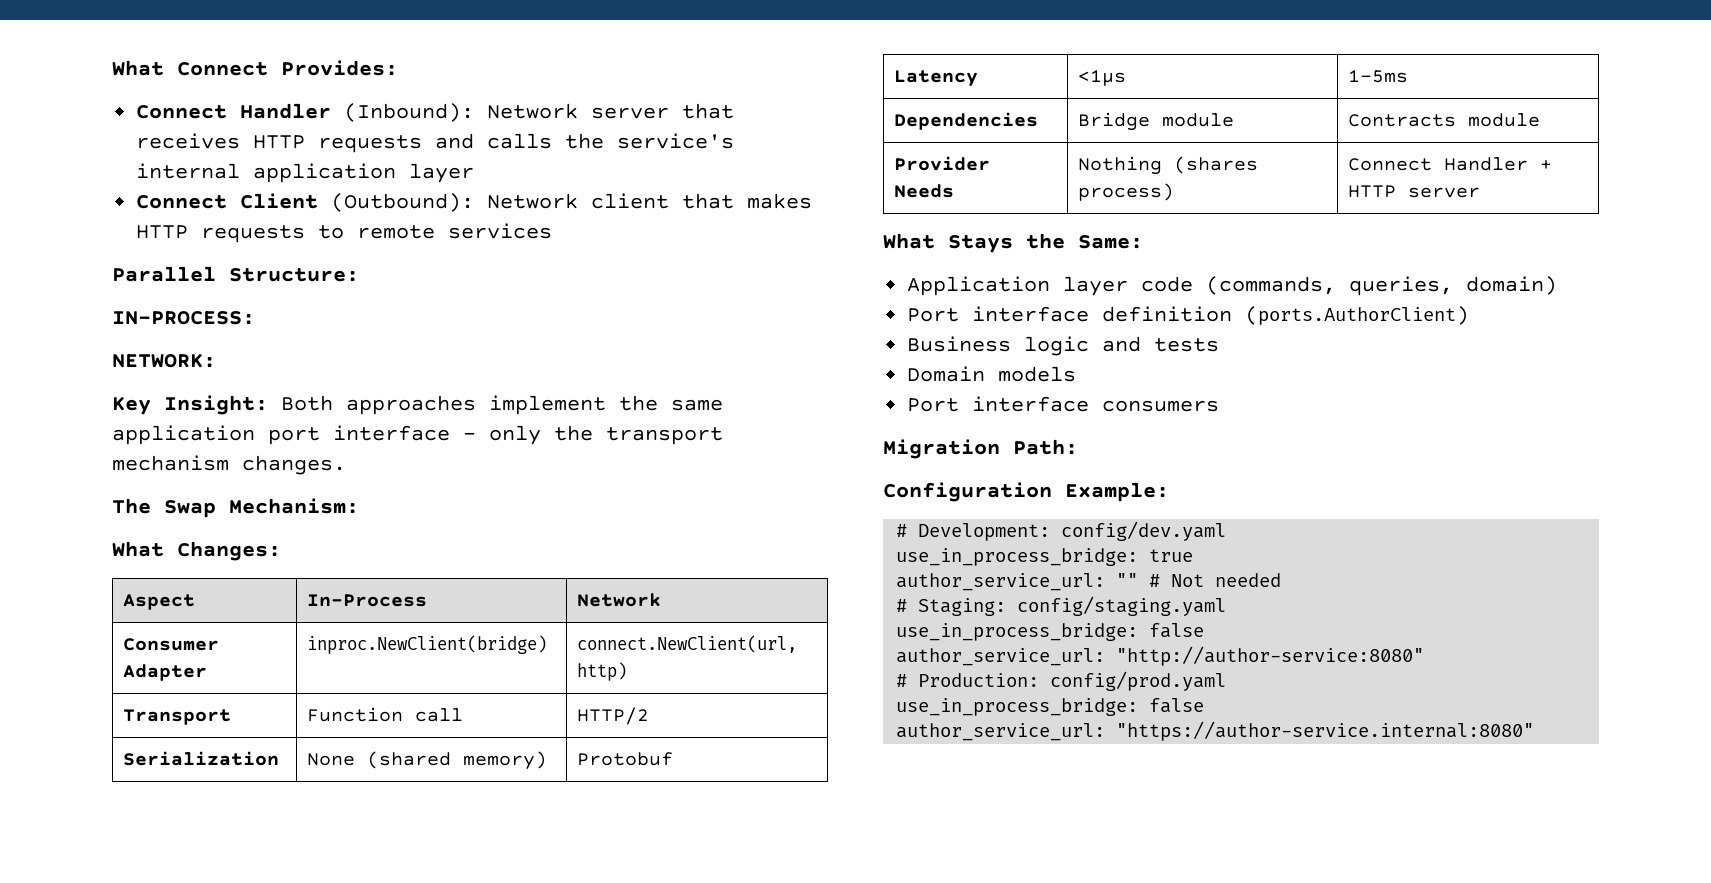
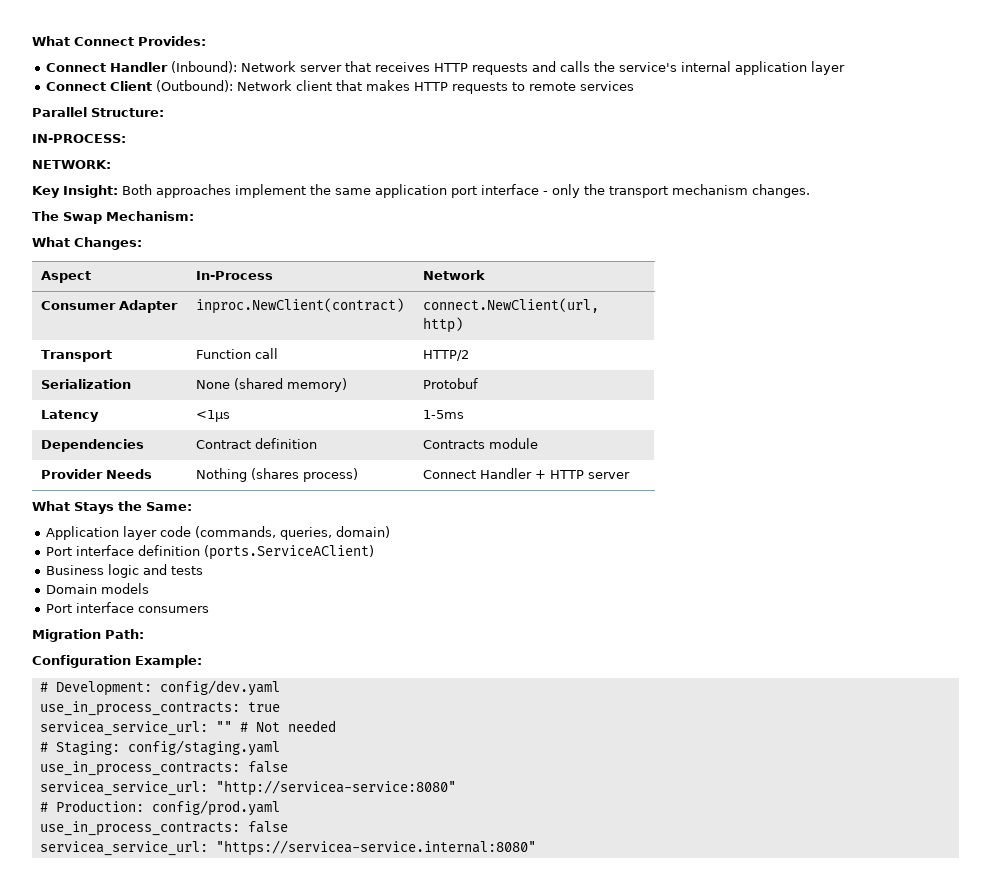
- Consumer Adapter | inproc.NewClient(bridge) | connect.NewClient(url, http)
+ Consumer Adapter | inproc.NewClient(contract) | connect.NewClient(url, http)
- Dependencies | Bridge module | Contracts module
+ Dependencies | Contract definition | Contracts module
- Port interface definition (ports.AuthorClient)
+ Port interface definition (ports.ServiceAClient)
- use_in_process_bridge: true
+ use_in_process_contracts: true
- author_service_url: "" # Not needed
+ servicea_service_url: "" # Not needed
  # Staging: config/staging.yaml
- use_in_process_bridge: false
- author_service_url: "http://author-service:8080"
+ use_in_process_contracts: false
+ servicea_service_url: "http://servicea-service:8080"
  # Production: config/prod.yaml
- use_in_process_bridge: false
- author_service_url: "https://author-service.internal:8080"
+ use_in_process_contracts: false
+ servicea_service_url: "https://servicea-service.internal:8080"

